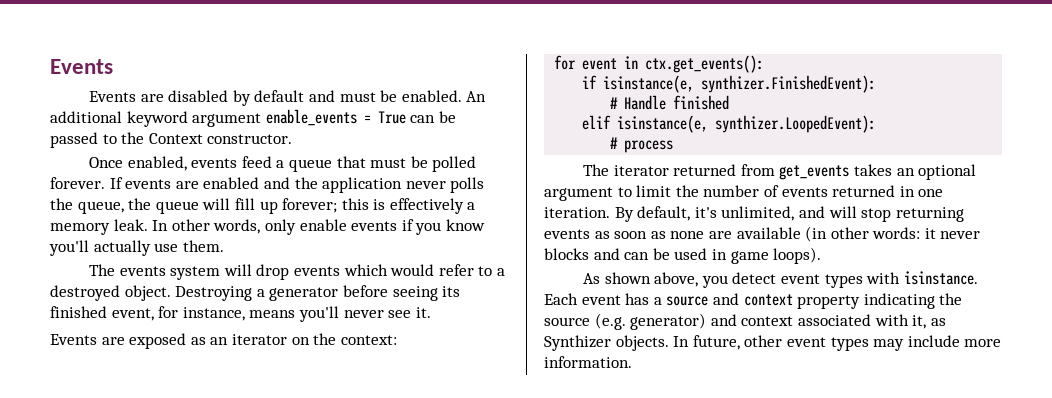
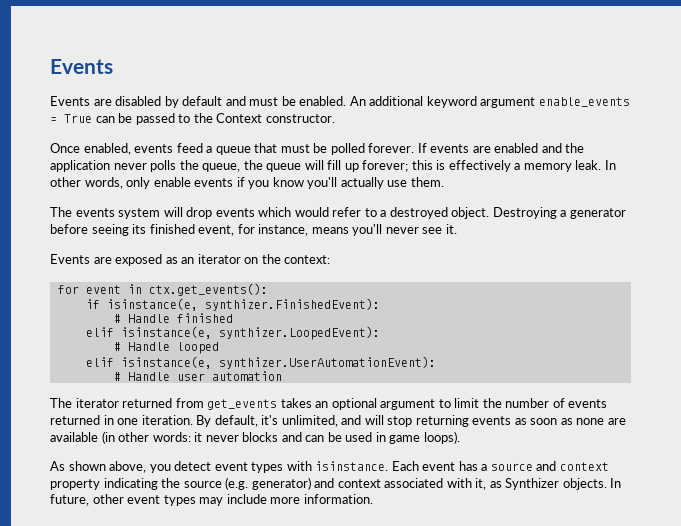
- # process
+ # Handle looped
+ elif isinstance(e, synthizer.UserAutomationEvent):
+ # Handle user automation

